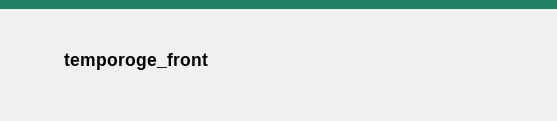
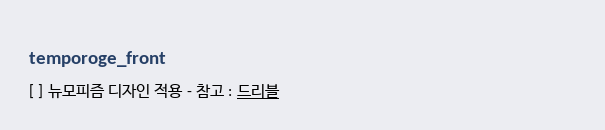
+ [ ] 뉴모피즘 디자인 적용 - 참고 : 드리블

